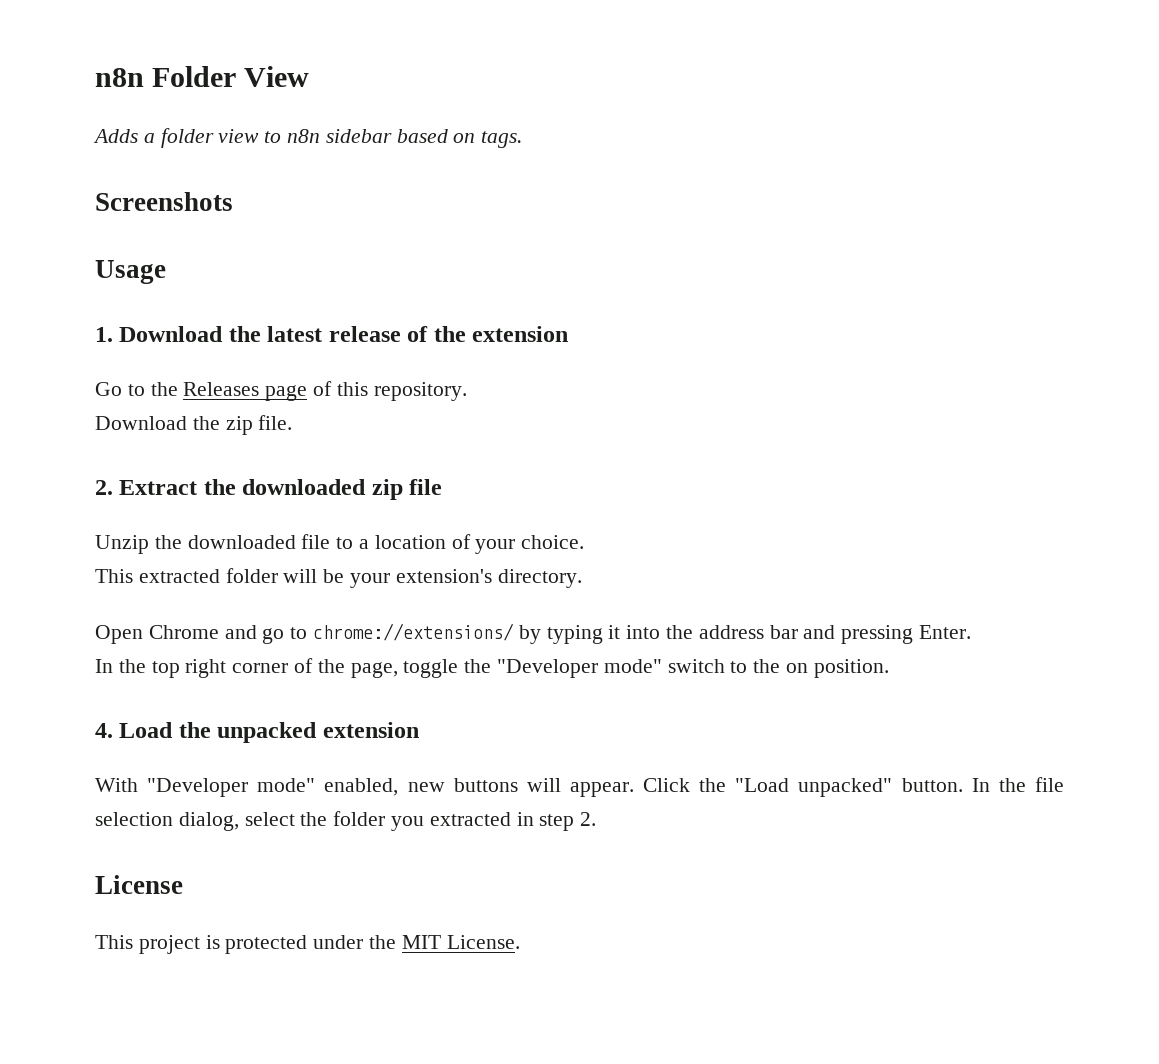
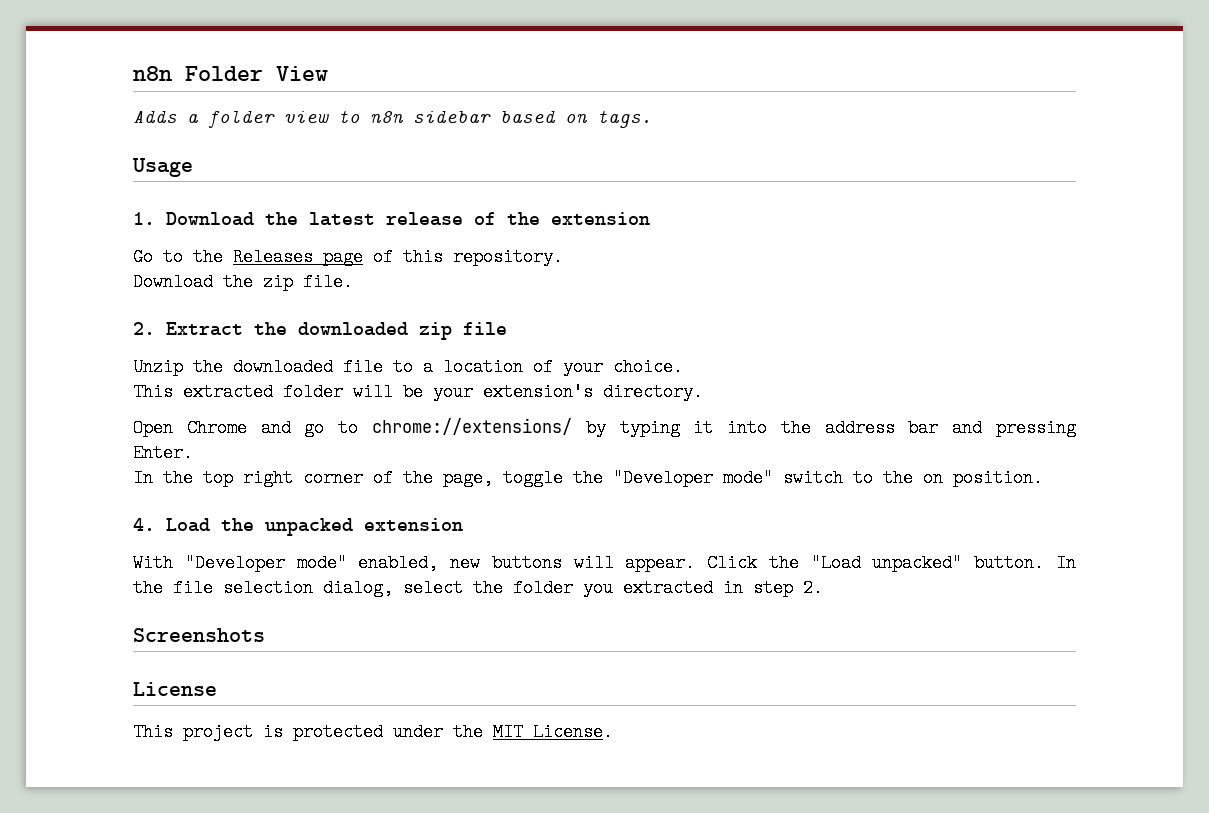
- Screenshots
+ Screenshots

